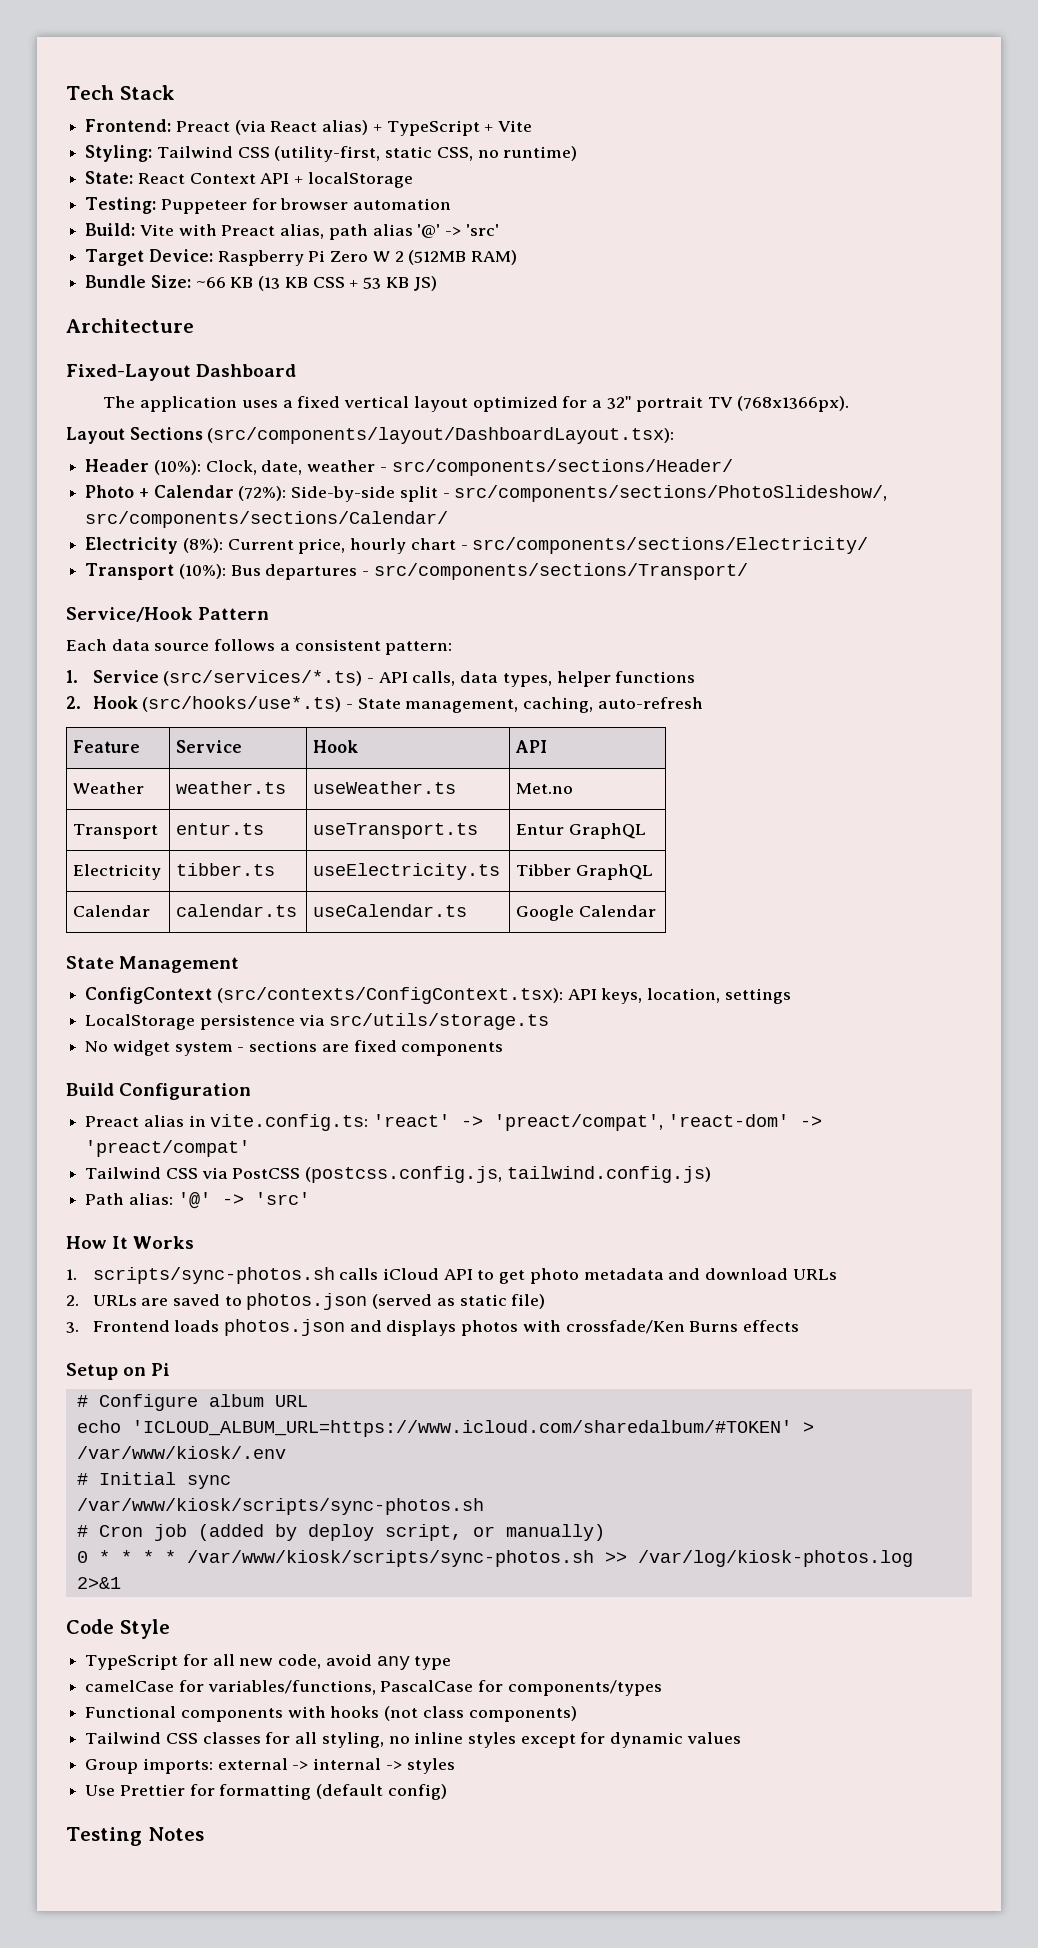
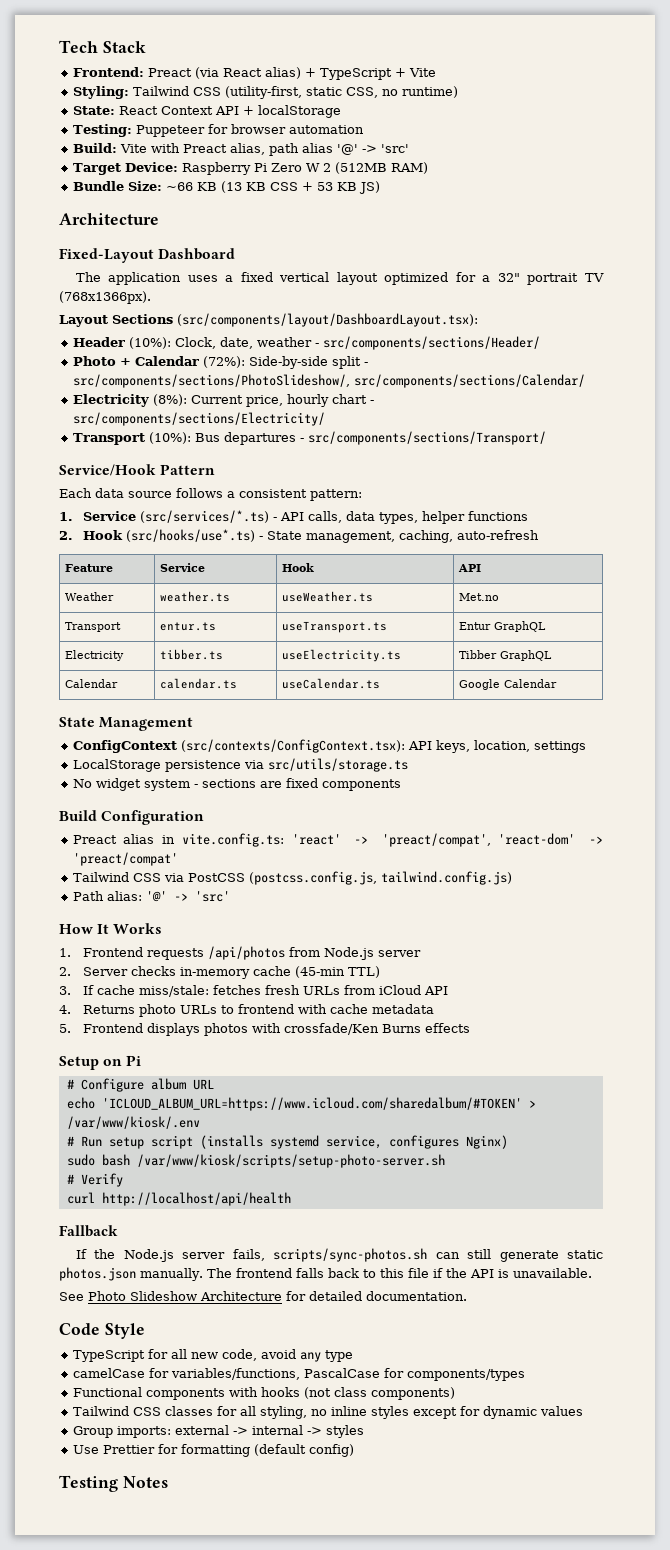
- 1. scripts/sync-photos.sh calls iCloud API to get photo metadata and download URLs
- 2. URLs are saved to photos.json (served as static file)
- 3. Frontend loads photos.json and displays photos with crossfade/Ken Burns effects
+ 1. Frontend requests /api/photos from Node.js server
+ 2. Server checks in-memory cache (45-min TTL)
+ 3. If cache miss/stale: fetches fresh URLs from iCloud API
+ 4. Returns photo URLs to frontend with cache metadata
+ 5. Frontend displays photos with crossfade/Ken Burns effects
- # Initial sync
- /var/www/kiosk/scripts/sync-photos.sh
- # Cron job (added by deploy script, or manually)
- 0 * * * * /var/www/kiosk/scripts/sync-photos.sh >> /var/log/kiosk-photos.log 2>&1
+ # Run setup script (installs systemd service, configures Nginx)
+ sudo bash /var/www/kiosk/scripts/setup-photo-server.sh
+ # Verify
+ curl http://localhost/api/health
+ Fallback
+ If the Node.js server fails, scripts/sync-photos.sh can still generate static photos.json manually. The frontend falls back to this file if the API is unavailable.
+ See Photo Slideshow Architecture for detailed documentation.

